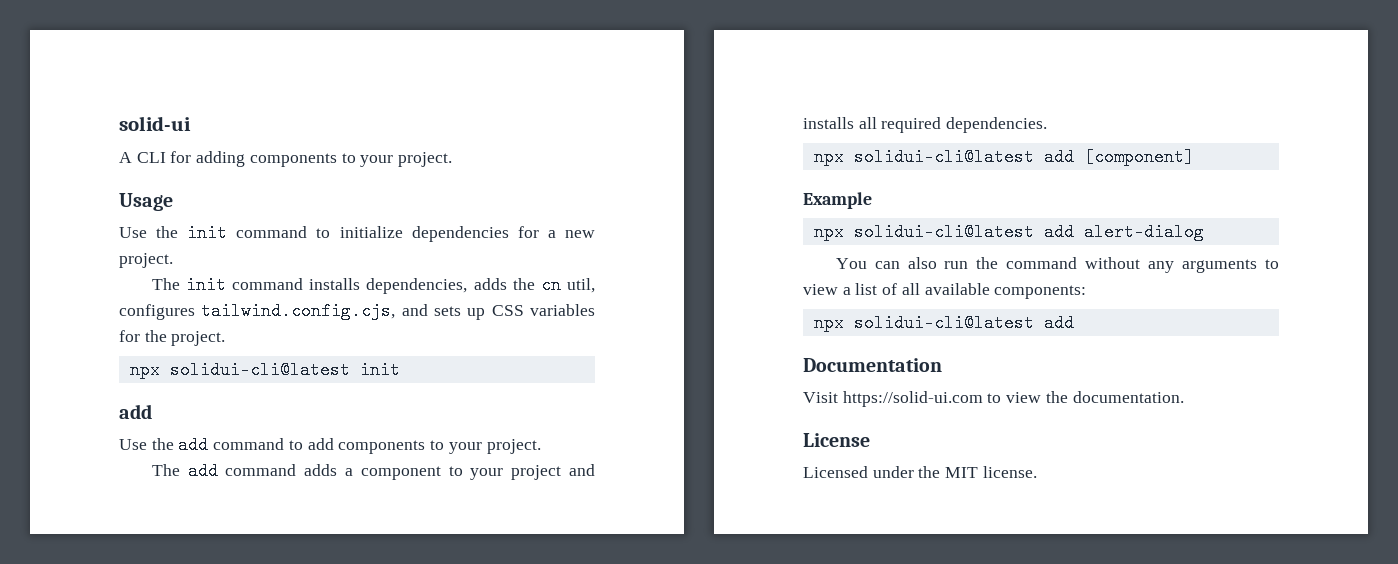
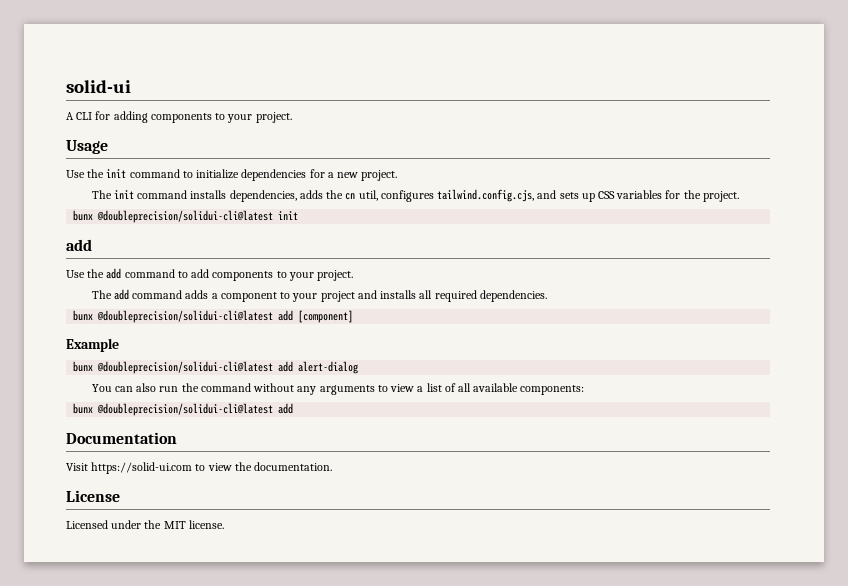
- npx solidui-cli@latest init
+ bunx @doubleprecision/solidui-cli@latest init
- npx solidui-cli@latest add [component]
+ bunx @doubleprecision/solidui-cli@latest add [component]
- npx solidui-cli@latest add alert-dialog
+ bunx @doubleprecision/solidui-cli@latest add alert-dialog
  You can also run the command without any arguments to view a list of all available components:
- npx solidui-cli@latest add
+ bunx @doubleprecision/solidui-cli@latest add

